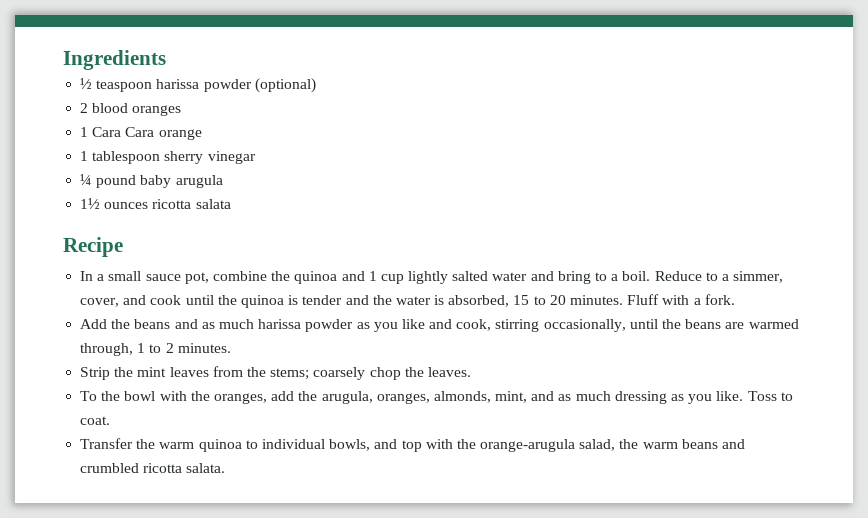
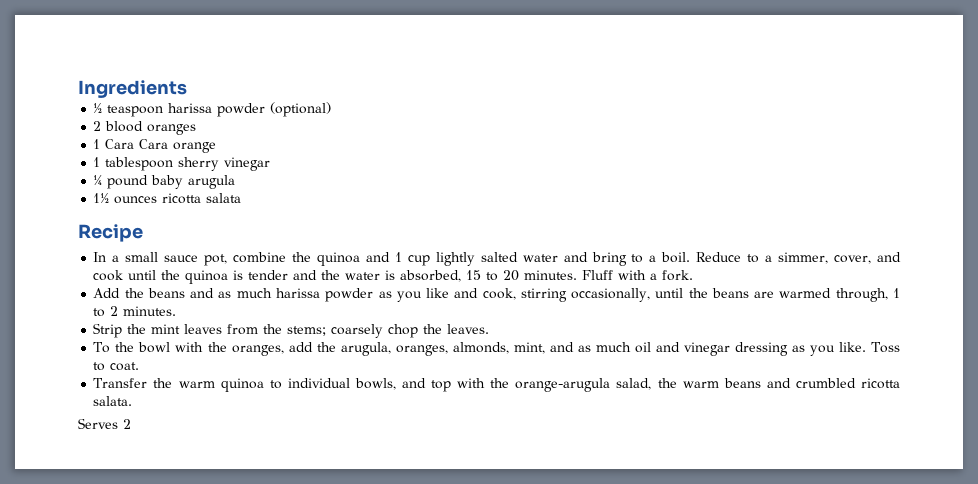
- To the bowl with the oranges, add the arugula, oranges, almonds, mint, and as much dressing as you like.
+ To the bowl with the oranges, add the arugula, oranges, almonds, mint, and as much oil and vinegar dressing as you like.
+ Serves 2

